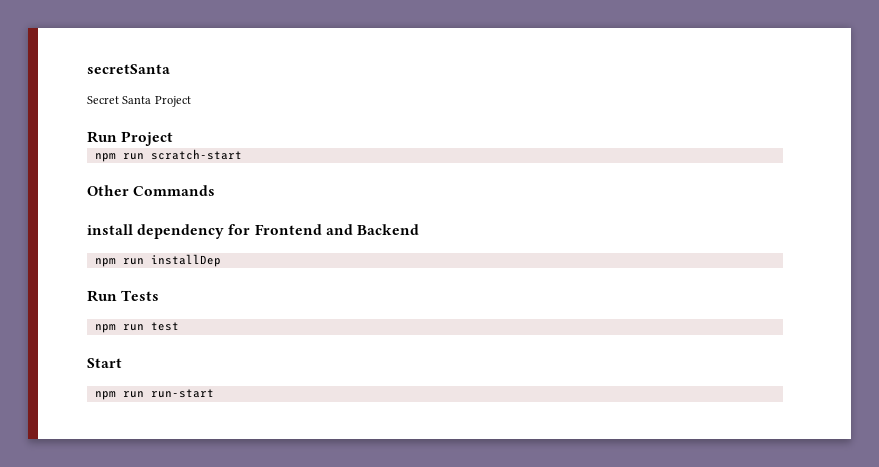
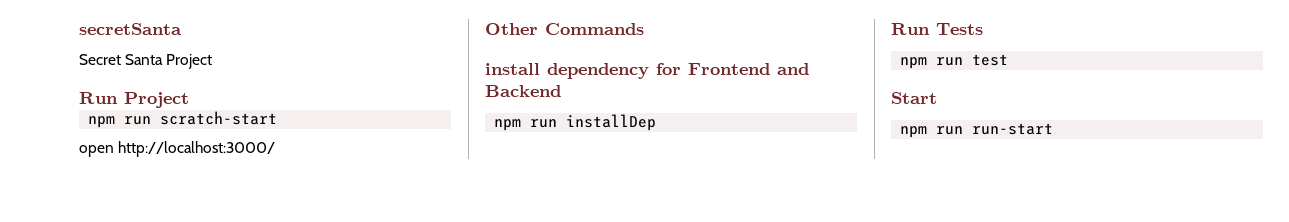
+ open http://localhost:3000/

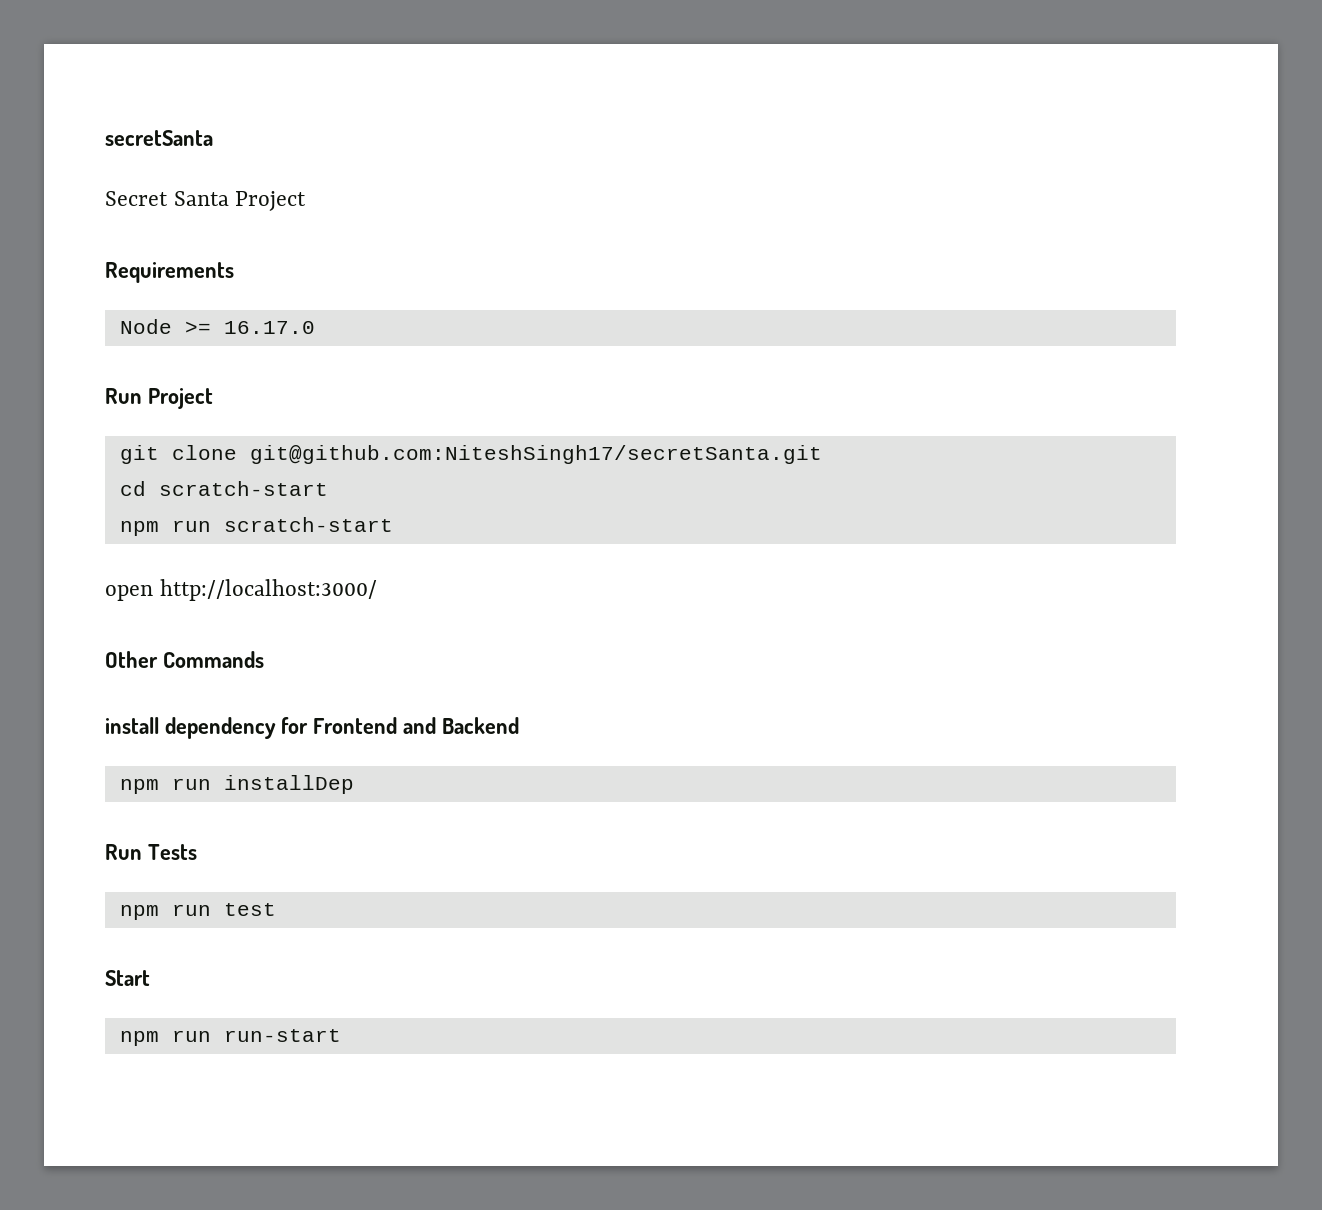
+ Requirements
+ Node >= 16.17.0
  Run Project
+ git clone git@github.com:NiteshSingh17/secretSanta.git
+ cd scratch-start

